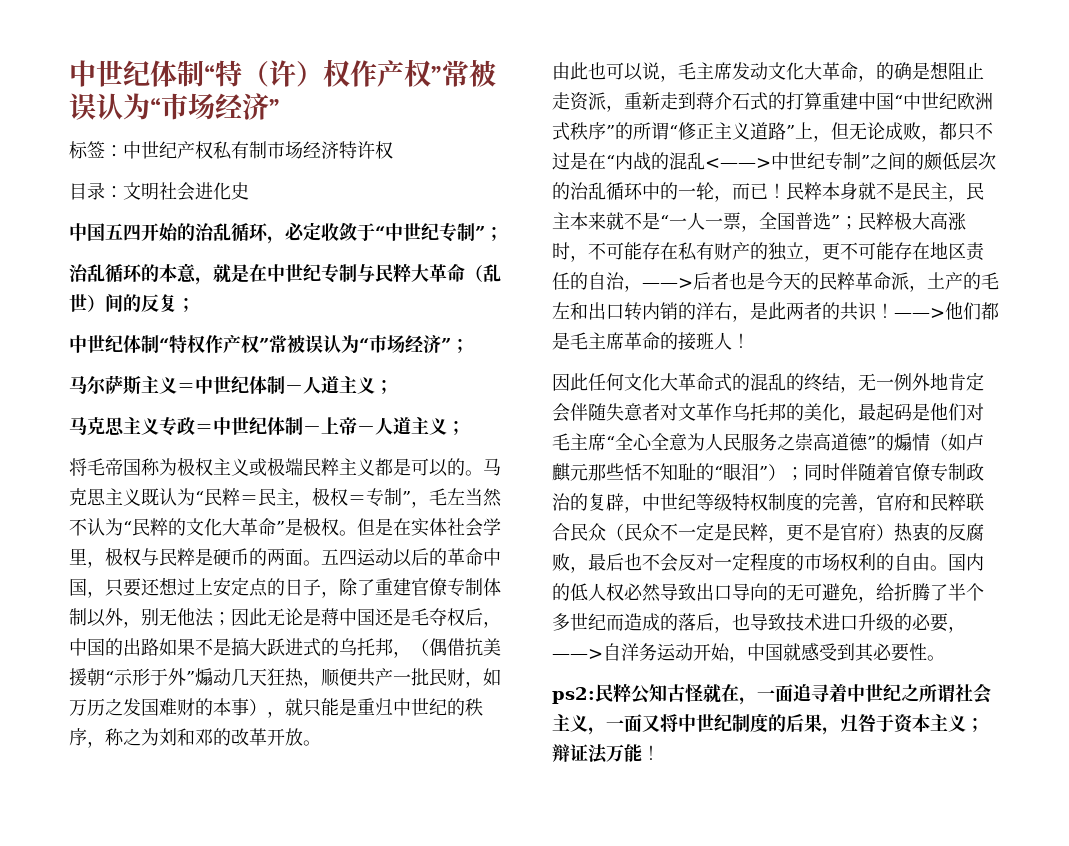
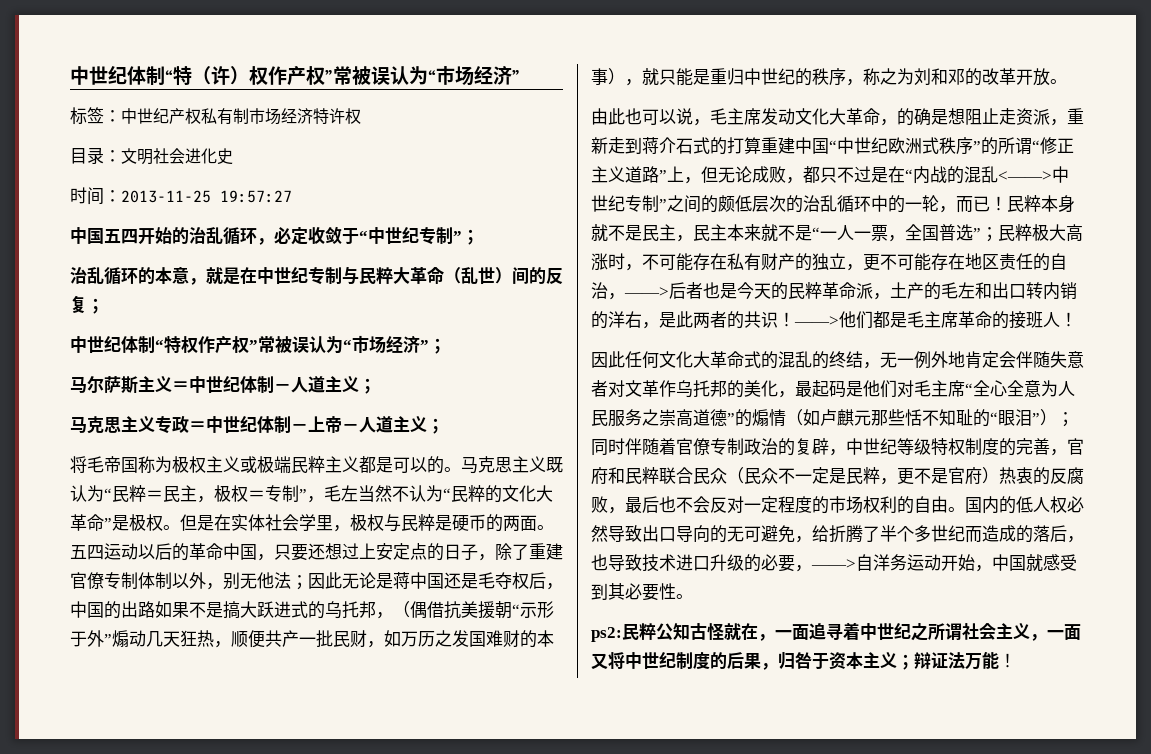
+ 时间：2013-11-25 19:57:27

